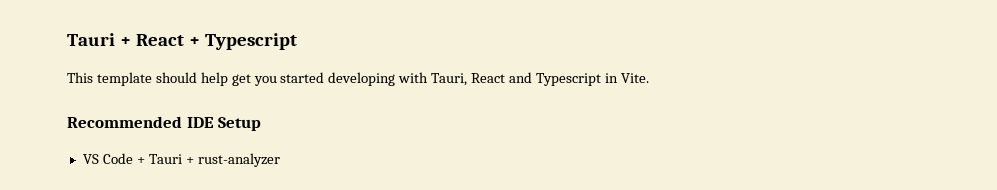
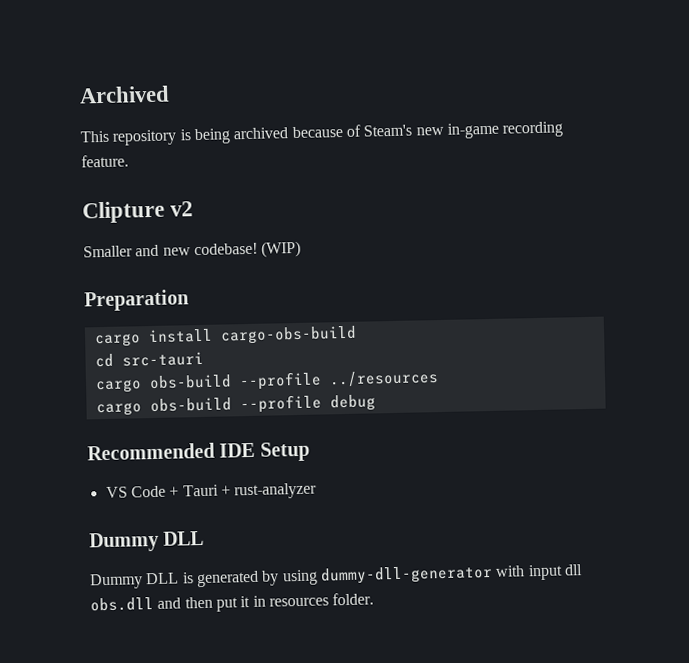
- Tauri + React + Typescript
- This template should help get you started developing with Tauri, React and Typescript in Vite.
+ Archived
+ This repository is being archived because of Steam's new in-game recording feature.
+ Clipture v2
+ Smaller and new codebase! (WIP)
+ Preparation
+ cargo install cargo-obs-build
+ cd src-tauri
+ cargo obs-build --profile ../resources
+ cargo obs-build --profile debug
  VS Code + Tauri + rust-analyzer
+ Dummy DLL
+ Dummy DLL is generated by using dummy-dll-generator with input dll obs.dll and then put it in resources folder.

